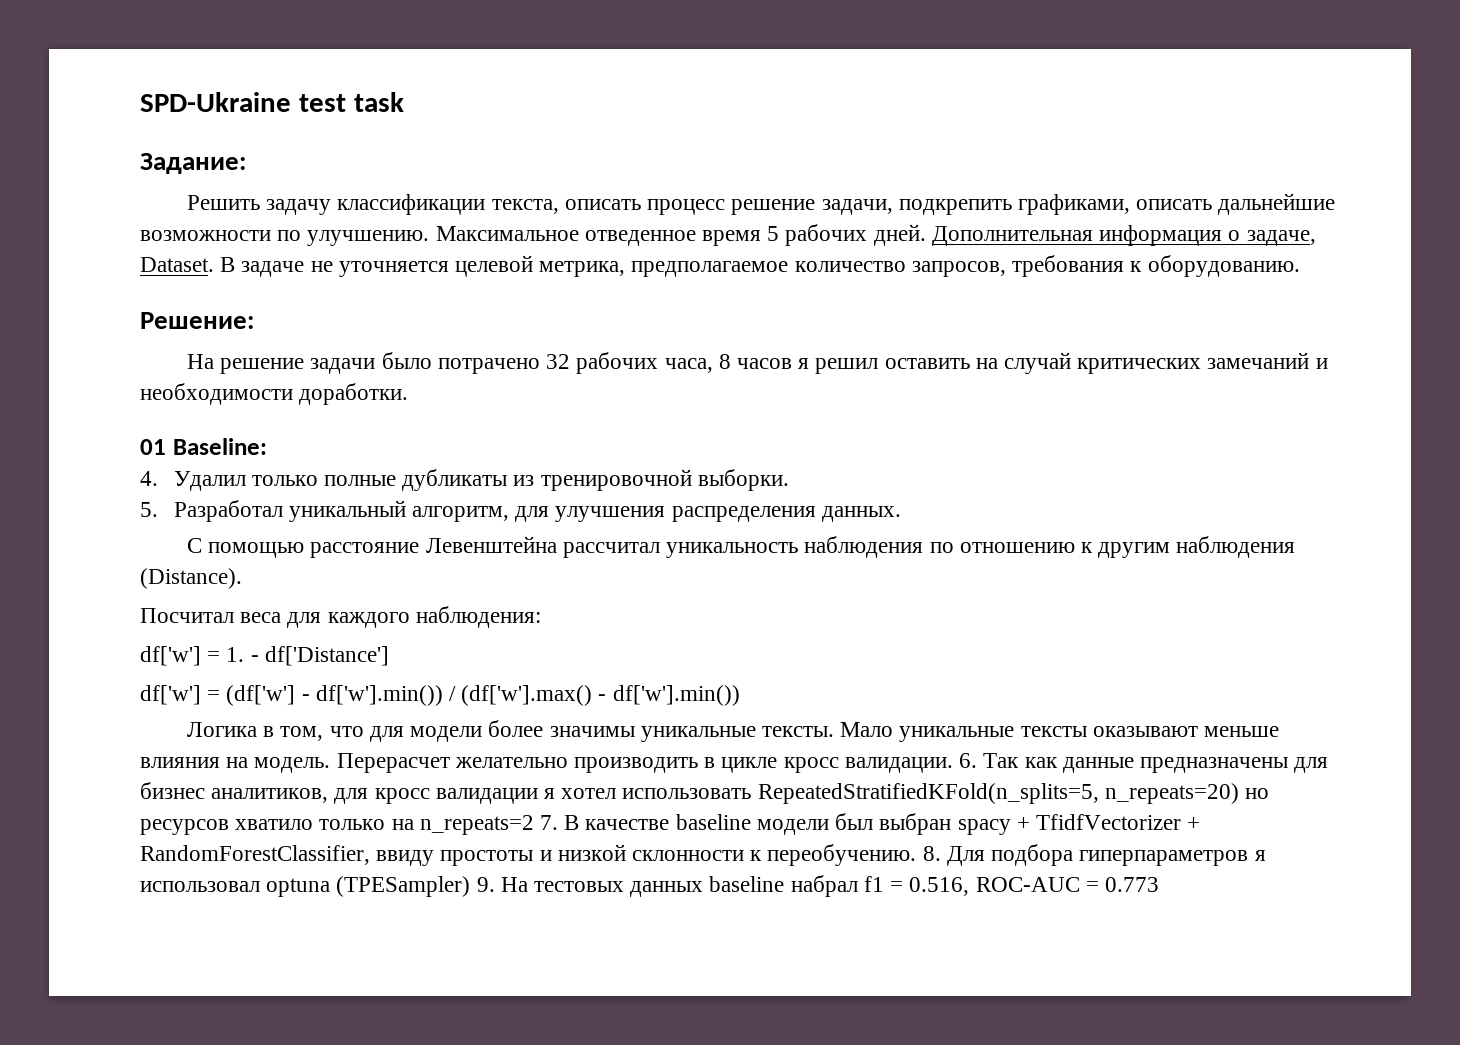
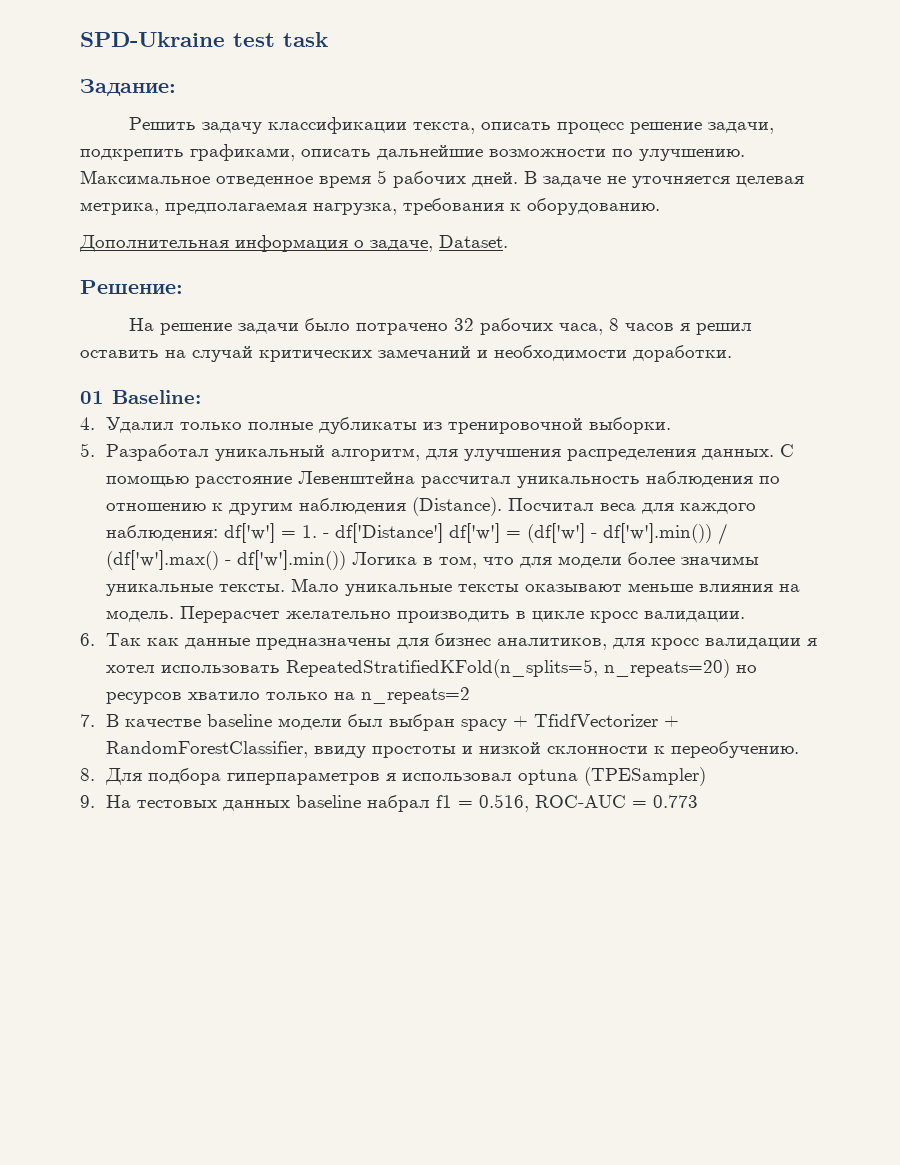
- Максимальное отведенное время 5 рабочих дней. Дополнительная информация о задаче, Dataset. В задаче не уточняется целевой метрика, предполагаемое количество запросов, требования к оборудованию.
+ Максимальное отведенное время 5 рабочих дней. В задаче не уточняется целевая метрика, предполагаемая нагрузка, требования к оборудованию.
+ Дополнительная информация о задаче, Dataset.
- 5. Разработал уникальный алгоритм, для улучшения распределения данных.
- С помощью расстояние Левенштейна рассчитал уникальность наблюдения по отношению к другим наблюдения (Distance).
- Посчитал веса для каждого наблюдения:
- df['w'] = 1. - df['Distance']
- df['w'] = (df['w'] - df['w'].min()) / (df['w'].max() - df['w'].min())
- Логика в том, что для модели более значимы уникальные тексты.
+ 5. Разработал уникальный алгоритм, для улучшения распределения данных. С помощью расстояние Левенштейна рассчитал уникальность наблюдения по отношению к другим наблюдения (Distance). Посчитал веса для каждого наблюдения: df['w'] = 1. - df['Distance'] df['w'] = (df['w'] - df['w'].min()) / (df['w'].max() - df['w'].min()) Логика в том, что для модели более значимы уникальные тексты.
- Перерасчет желательно производить в цикле кросс валидации. 6. Так как данные предназначены для бизнес аналитиков, для кросс валидации я хотел использовать RepeatedStratifiedKFold(n_splits=5, n_repeats=20) но ресурсов хватило только на n_repeats=2 7. В качестве baseline модели был выбран spacy + TfidfVectorizer + RandomForestClassifier, ввиду простоты и низкой склонности к переобучению. 8. Для подбора гиперпараметров я использовал optuna (TPESampler) 9. На тестовых данных baseline набрал f1 = 0.516, ROC-AUC = 0.773
+ Перерасчет желательно производить в цикле кросс валидации.
+ 6. Так как данные предназначены для бизнес аналитиков, для кросс валидации я хотел использовать RepeatedStratifiedKFold(n_splits=5, n_repeats=20) но ресурсов хватило только на n_repeats=2
+ 7. В качестве baseline модели был выбран spacy + TfidfVectorizer + RandomForestClassifier, ввиду простоты и низкой склонности к переобучению.
+ 8. Для подбора гиперпараметров я использовал optuna (TPESampler)
+ 9. На тестовых данных baseline набрал f1 = 0.516, ROC-AUC = 0.773

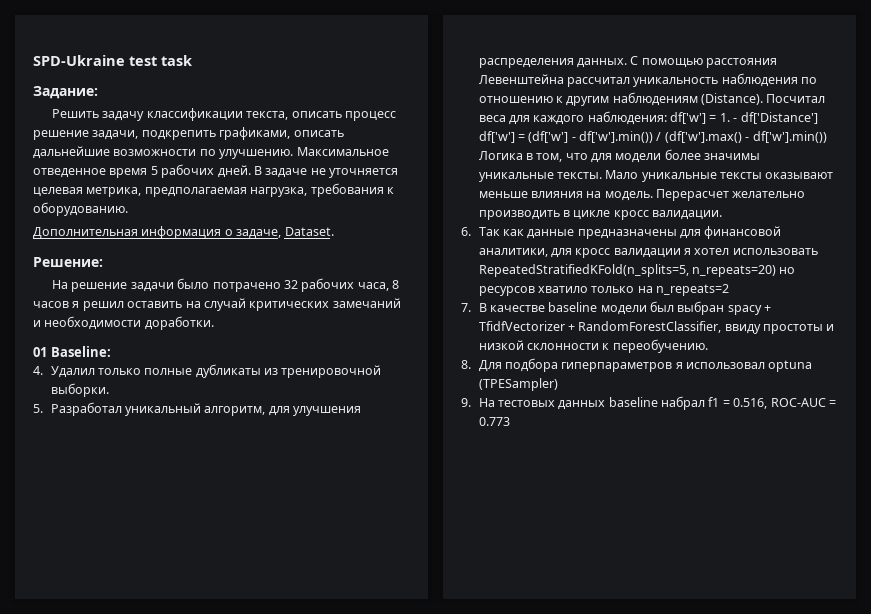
- С помощью расстояние Левенштейна рассчитал уникальность наблюдения по отношению к другим наблюдения (Distance).
+ С помощью расстояния Левенштейна рассчитал уникальность наблюдения по отношению к другим наблюдениям (Distance).
- 6. Так как данные предназначены для бизнес аналитиков, для кросс валидации я хотел использовать RepeatedStratifiedKFold(n_splits=5, n_repeats=20) но ресурсов хватило только на n_repeats=2
+ 6. Так как данные предназначены для финансовой аналитики, для кросс валидации я хотел использовать RepeatedStratifiedKFold(n_splits=5, n_repeats=20) но ресурсов хватило только на n_repeats=2

